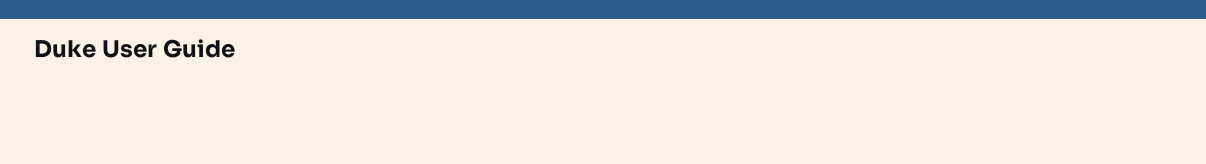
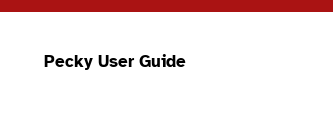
- Duke User Guide
+ Pecky User Guide

